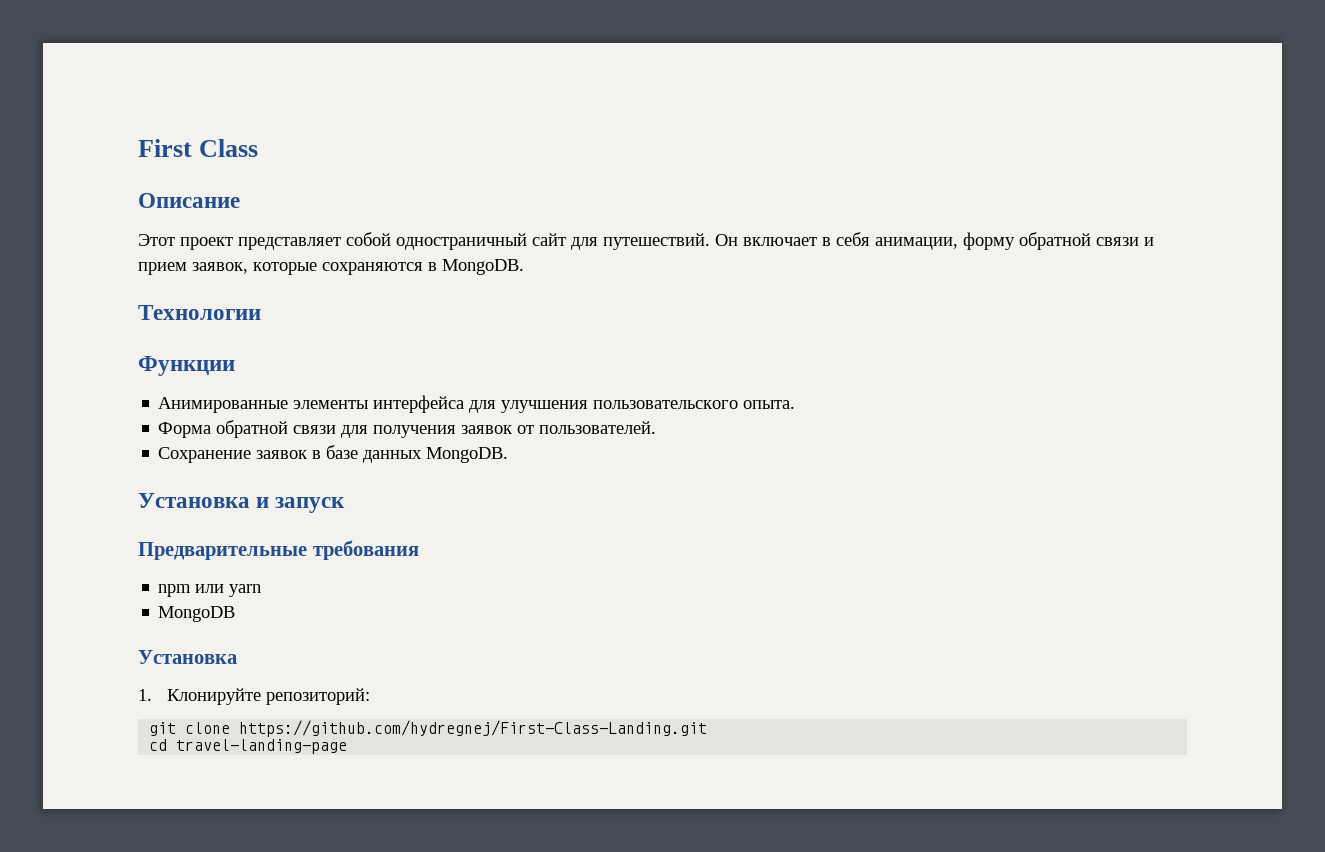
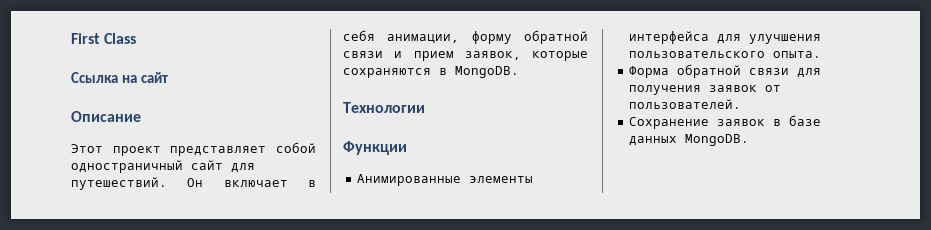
+ Ссылка на сайт
- Установка и запуск
- Предварительные требования
- npm или yarn
- MongoDB
- Установка
- 1. Клонируйте репозиторий:
- git clone https://github.com/hydregnej/First-Class-Landing.git
- cd travel-landing-page

